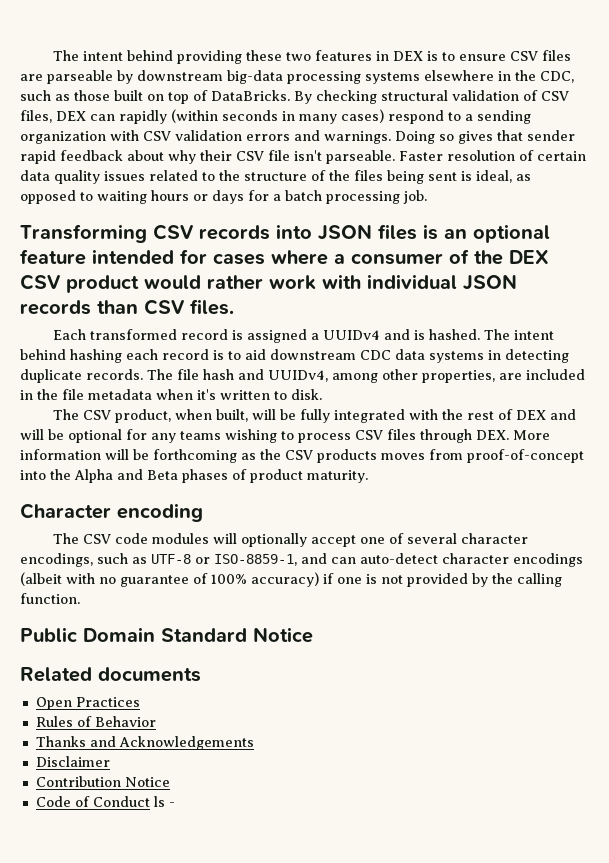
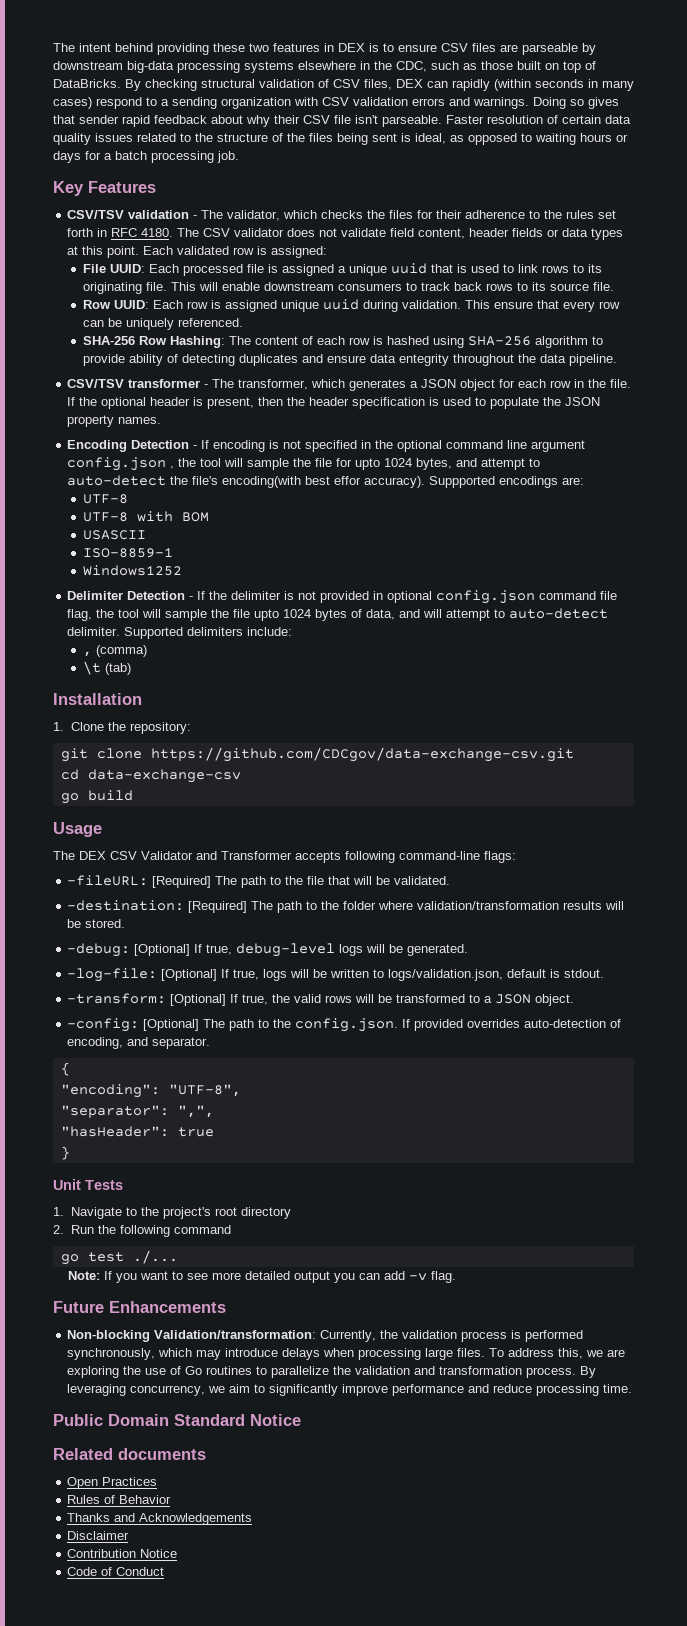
- Transforming CSV records into JSON files is an optional feature intended for cases where a consumer of the DEX CSV product would rather work with individual JSON records than CSV files.
- Each transformed record is assigned a UUIDv4 and is hashed. The intent behind hashing each record is to aid downstream CDC data systems in detecting duplicate records. The file hash and UUIDv4, among other properties, are included in the file metadata when it's written to disk.
- The CSV product, when built, will be fully integrated with the rest of DEX and will be optional for any teams wishing to process CSV files through DEX. More information will be forthcoming as the CSV products moves from proof-of-concept into the Alpha and Beta phases of product maturity.
- Character encoding
- The CSV code modules will optionally accept one of several character encodings, such as UTF-8 or ISO-8859-1, and can auto-detect character encodings (albeit with no guarantee of 100% accuracy) if one is not provided by the calling function.
+ Key Features
+ CSV/TSV validation - The validator, which checks the files for their adherence to the rules set forth in RFC 4180. The CSV validator does not validate field content, header fields or data types at this point. Each validated row is assigned:
+ File UUID: Each processed file is assigned a unique uuid that is used to link rows to its originating file. This will enable downstream consumers to track back rows to its source file.
+ Row UUID: Each row is assigned unique uuid during validation. This ensure that every row can be uniquely referenced.
+ SHA-256 Row Hashing: The content of each row is hashed using SHA-256 algorithm to provide ability of detecting duplicates and ensure data entegrity throughout the data pipeline.
+ CSV/TSV transformer - The transformer, which generates a JSON object for each row in the file. If the optional header is present, then the header specification is used to populate the JSON property names.
+ Encoding Detection - If encoding is not specified in the optional command line argument config.json , the tool will sample the file for upto 1024 bytes, and attempt to auto-detect the file's encoding(with best effor accuracy). Suppported encodings are:
+ UTF-8
+ UTF-8 with BOM
+ USASCII
+ ISO-8859-1
+ Windows1252
+ Delimiter Detection - If the delimiter is not provided in optional config.json command file flag, the tool will sample the file upto 1024 bytes of data, and will attempt to auto-detect delimiter. Supported delimiters include:
+ , (comma)
+ \t (tab)
+ Installation
+ 1. Clone the repository:
+ git clone https://github.com/CDCgov/data-exchange-csv.git
+ cd data-exchange-csv
+ go build
+ Usage
+ The DEX CSV Validator and Transformer accepts following command-line flags:
+ -fileURL: [Required] The path to the file that will be validated.
+ -destination: [Required] The path to the folder where validation/transformation results will be stored.
+ -debug: [Optional] If true, debug-level logs will be generated.
+ -log-file: [Optional] If true, logs will be written to logs/validation.json, default is stdout.
+ -transform: [Optional] If true, the valid rows will be transformed to a JSON object.
+ -config: [Optional] The path to the config.json. If provided overrides auto-detection of encoding, and separator.
+ {
+ "encoding": "UTF-8",
+ "separator": ",",
+ "hasHeader": true
+ }
+ Unit Tests
+ 1. Navigate to the project's root directory
+ 2. Run the following command
+ go test ./...
+ Note: If you want to see more detailed output you can add -v flag.
+ Future Enhancements
+ Non-blocking Validation/transformation: Currently, the validation process is performed synchronously, which may introduce delays when processing large files. To address this, we are exploring the use of Go routines to parallelize the validation and transformation process. By leveraging concurrency, we aim to significantly improve performance and reduce processing time.
- Code of Conduct ls -
+ Code of Conduct

